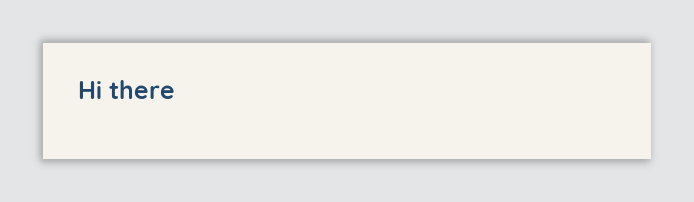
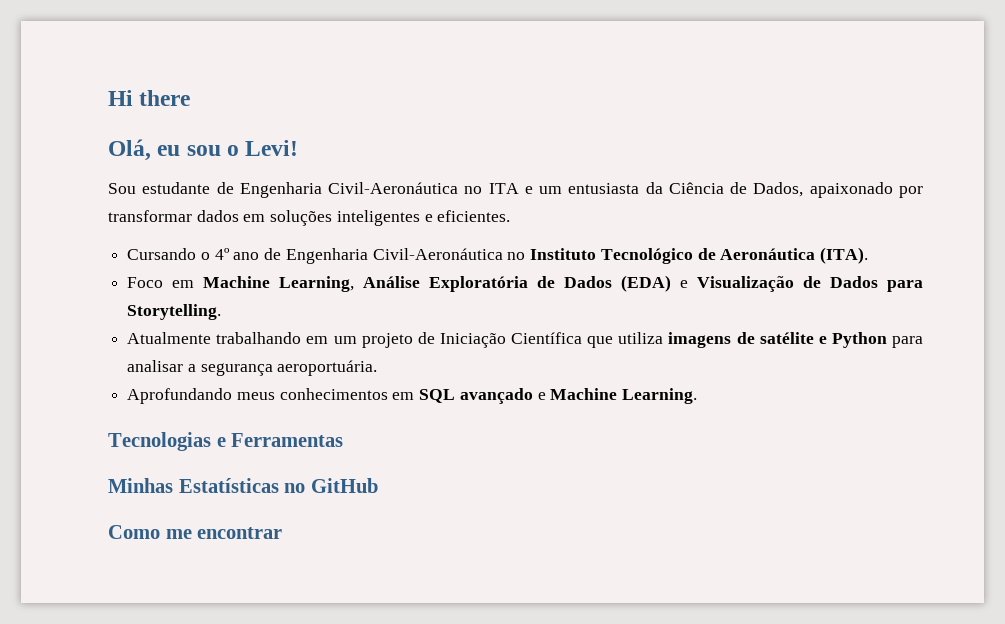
+ Olá, eu sou o Levi!
+ Sou estudante de Engenharia Civil-Aeronáutica no ITA e um entusiasta da Ciência de Dados, apaixonado por transformar dados em soluções inteligentes e eficientes.
+ Cursando o 4º ano de Engenharia Civil-Aeronáutica no Instituto Tecnológico de Aeronáutica (ITA).
+ Foco em Machine Learning, Análise Exploratória de Dados (EDA) e Visualização de Dados para Storytelling.
+ Atualmente trabalhando em um projeto de Iniciação Científica que utiliza imagens de satélite e Python para analisar a segurança aeroportuária.
+ Aprofundando meus conhecimentos em SQL avançado e Machine Learning.
+ Tecnologias e Ferramentas
+ Minhas Estatísticas no GitHub
+ Como me encontrar

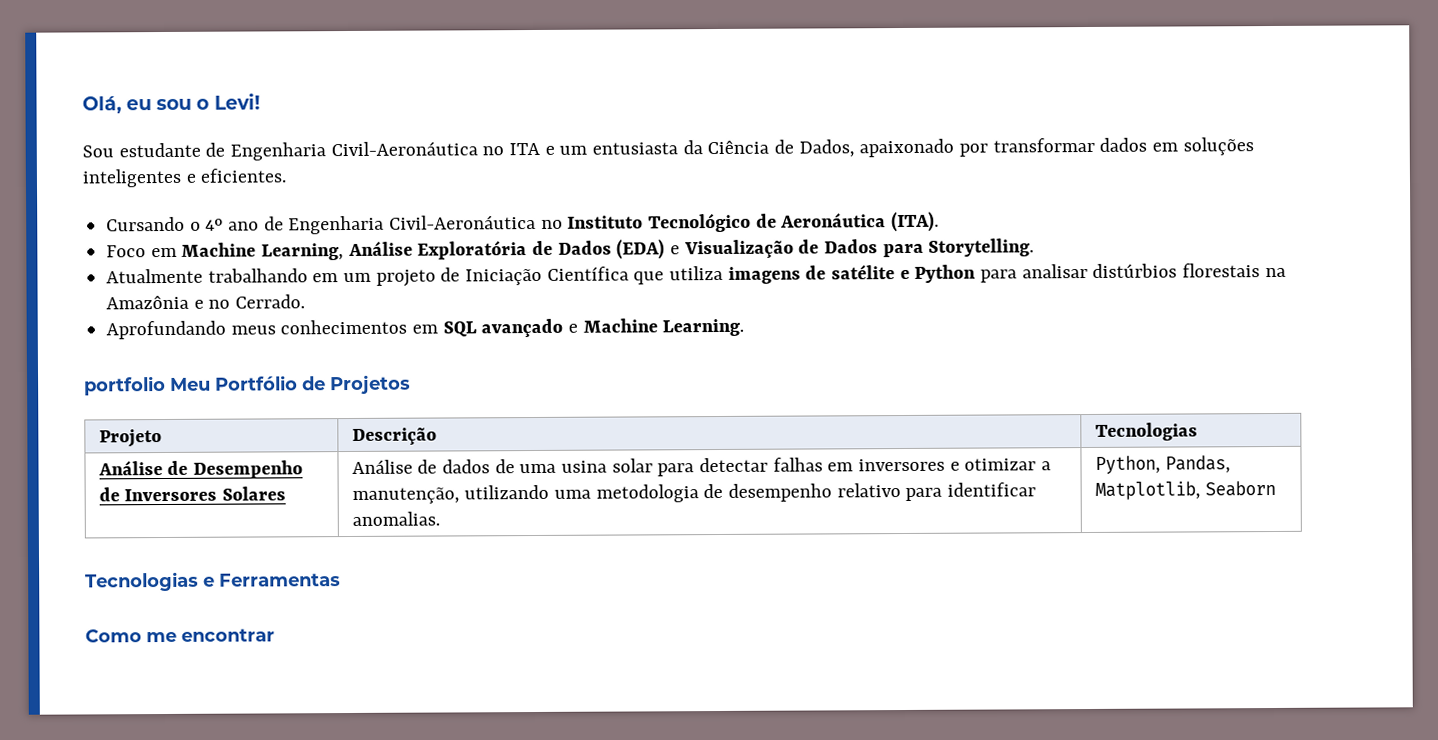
- Hi there
- Atualmente trabalhando em um projeto de Iniciação Científica que utiliza imagens de satélite e Python para analisar a segurança aeroportuária.
+ Atualmente trabalhando em um projeto de Iniciação Científica que utiliza imagens de satélite e Python para analisar distúrbios florestais na Amazônia e no Cerrado.
+ portfolio Meu Portfólio de Projetos
+ Projeto | Descrição | Tecnologias
+ Análise de Desempenho de Inversores Solares | Análise de dados de uma usina solar para detectar falhas em inversores e otimizar a manutenção, utilizando uma metodologia de desempenho relativo para identificar anomalias. | Python, Pandas, Matplotlib, Seaborn
- Minhas Estatísticas no GitHub

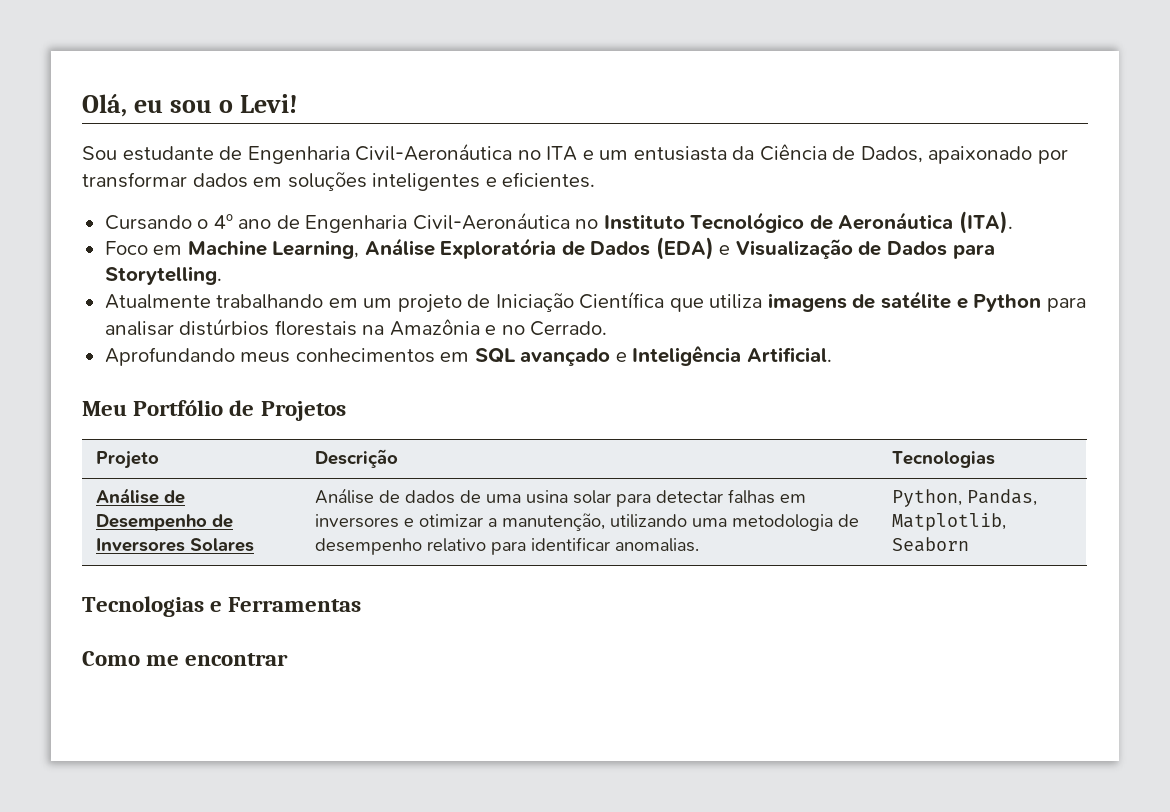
- Aprofundando meus conhecimentos em SQL avançado e Machine Learning.
- portfolio Meu Portfólio de Projetos
+ Aprofundando meus conhecimentos em SQL avançado e Inteligência Artificial.
+ Meu Portfólio de Projetos

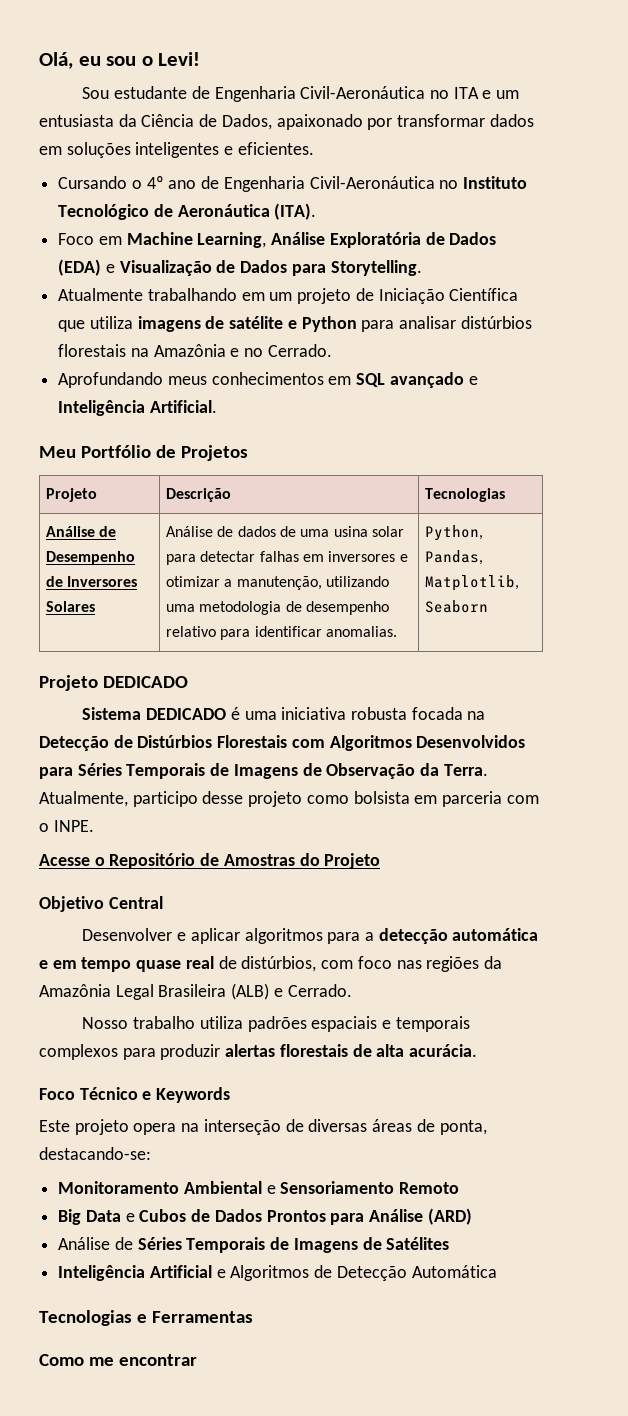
+ Projeto DEDICADO
+ Sistema DEDICADO é uma iniciativa robusta focada na Detecção de Distúrbios Florestais com Algoritmos Desenvolvidos para Séries Temporais de Imagens de Observação da Terra. Atualmente, participo desse projeto como bolsista em parceria com o INPE.
+ Acesse o Repositório de Amostras do Projeto
+ Objetivo Central
+ Desenvolver e aplicar algoritmos para a detecção automática e em tempo quase real de distúrbios, com foco nas regiões da Amazônia Legal Brasileira (ALB) e Cerrado.
+ Nosso trabalho utiliza padrões espaciais e temporais complexos para produzir alertas florestais de alta acurácia.
+ Foco Técnico e Keywords
+ Este projeto opera na interseção de diversas áreas de ponta, destacando-se:
+ Monitoramento Ambiental e Sensoriamento Remoto
+ Big Data e Cubos de Dados Prontos para Análise (ARD)
+ Análise de Séries Temporais de Imagens de Satélites
+ Inteligência Artificial e Algoritmos de Detecção Automática

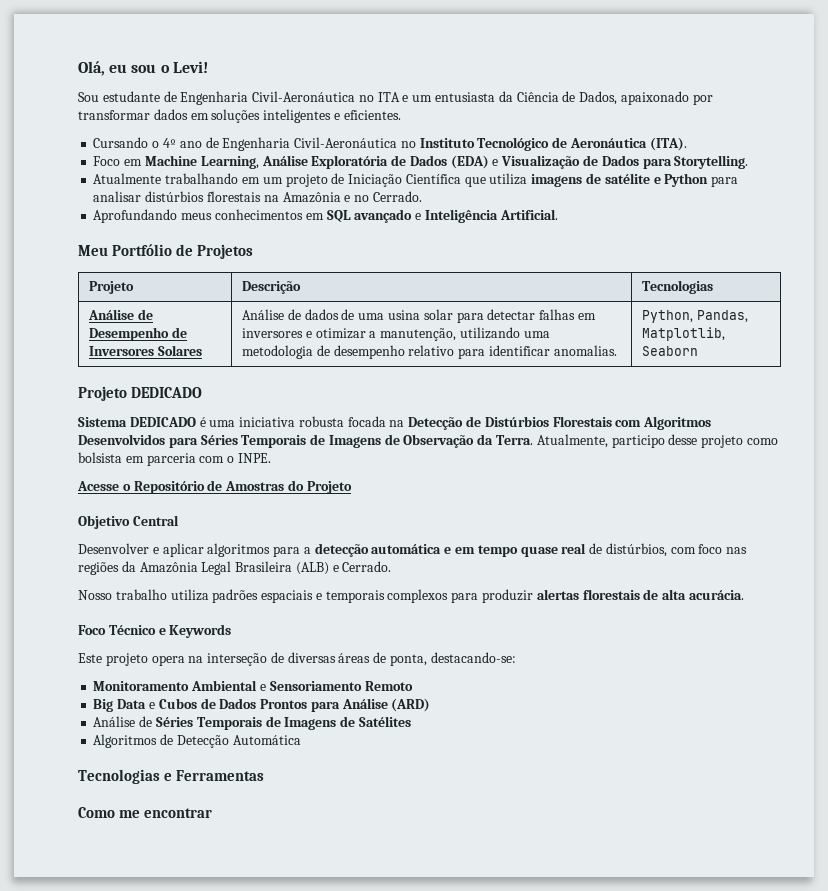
- Inteligência Artificial e Algoritmos de Detecção Automática
+ Algoritmos de Detecção Automática

